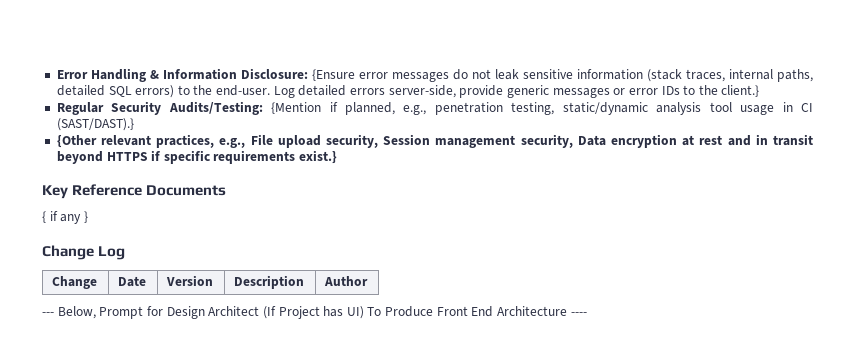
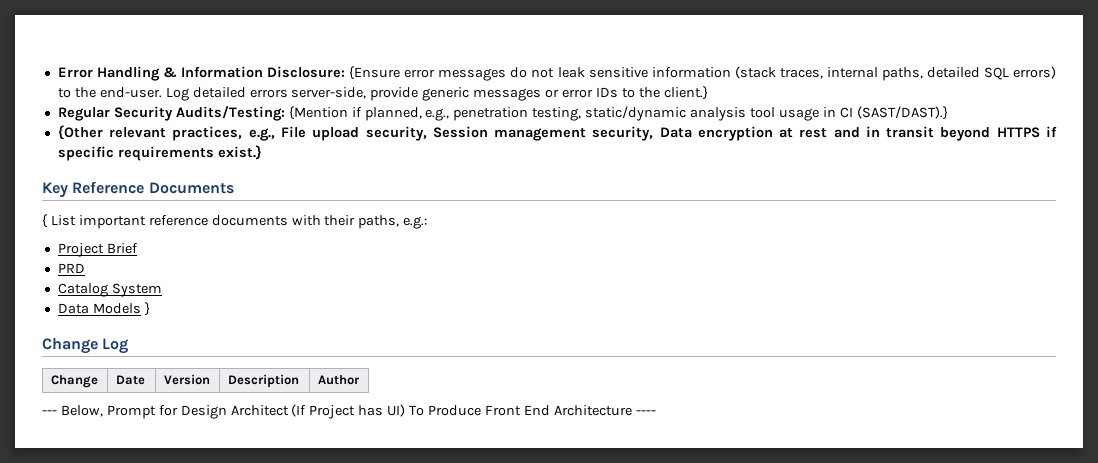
- { if any }
+ { List important reference documents with their paths, e.g.:
+ Project Brief
+ PRD
+ Catalog System
+ Data Models }

